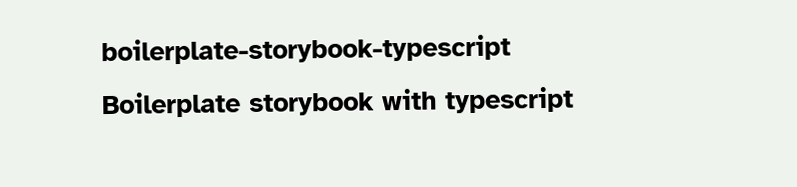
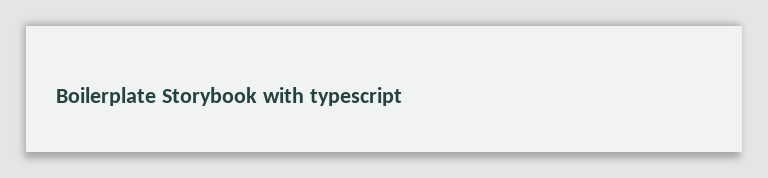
- boilerplate-storybook-typescript
- Boilerplate storybook with typescript
+ Boilerplate Storybook with typescript

